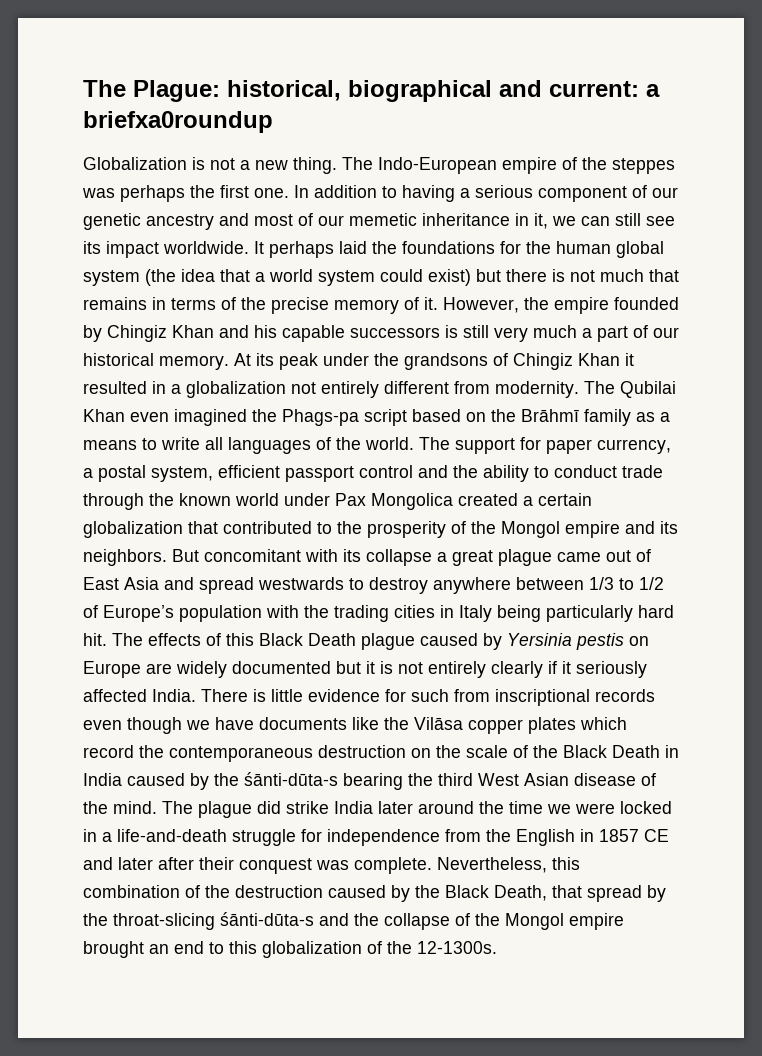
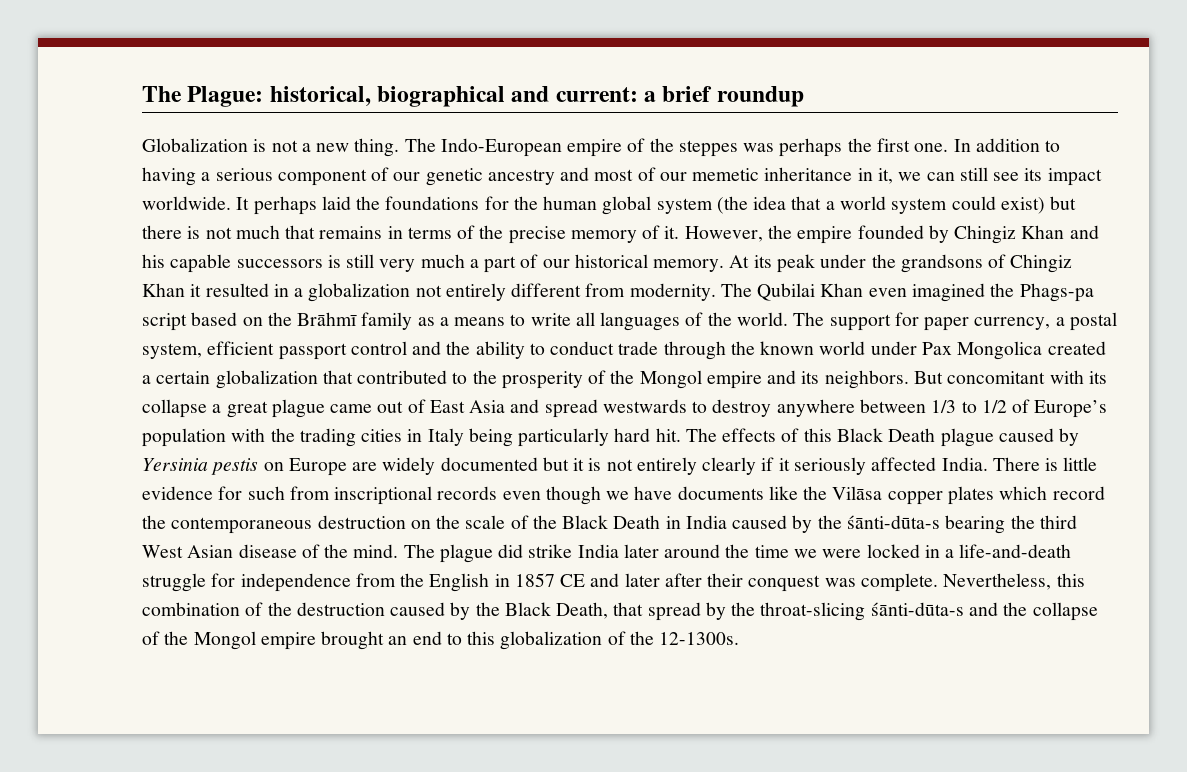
- The Plague: historical, biographical and current: a briefxa0roundup
+ The Plague: historical, biographical and current: a brief roundup

